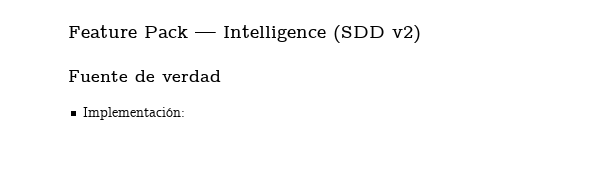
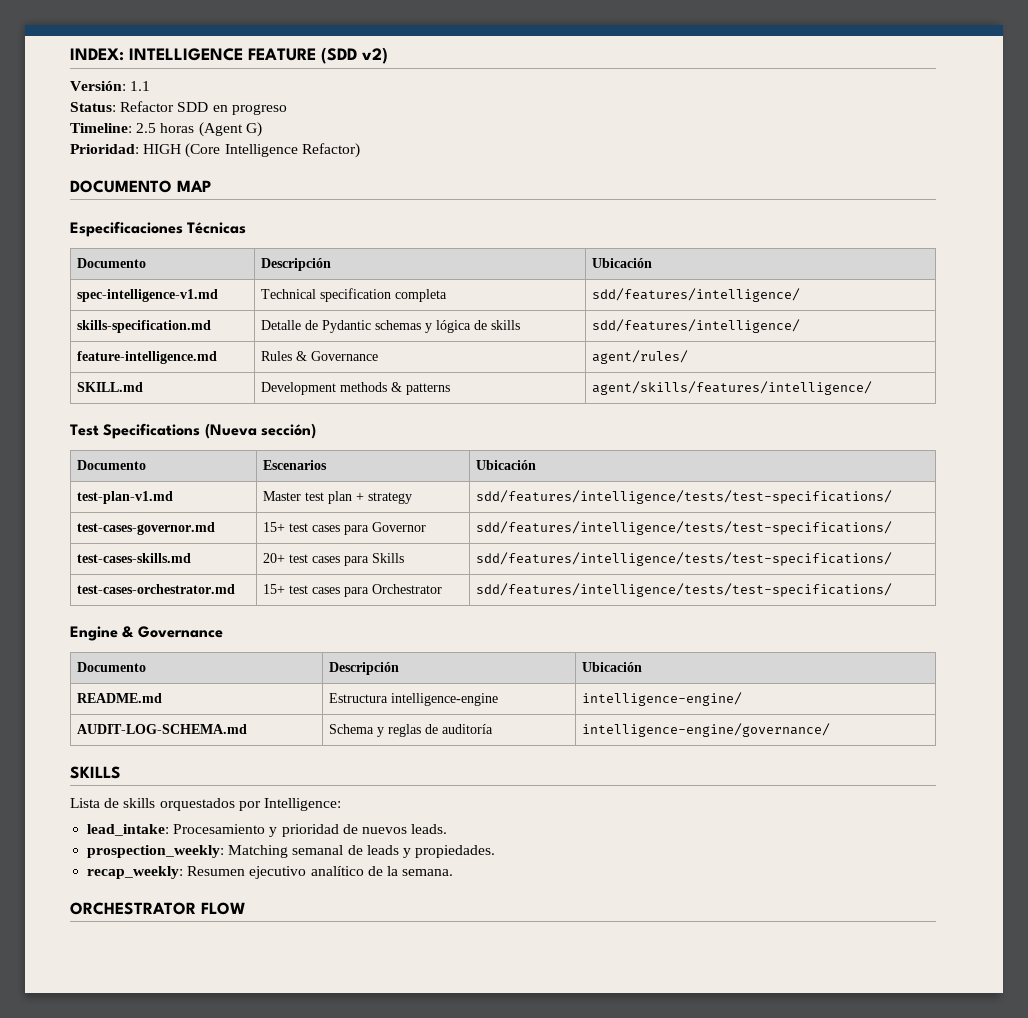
- Feature Pack — Intelligence (SDD v2)
- Fuente de verdad
- Implementación:
+ INDEX: INTELLIGENCE FEATURE (SDD v2)
+ Versión: 1.1
+ Status: Refactor SDD en progreso
+ Timeline: 2.5 horas (Agent G)
+ Prioridad: HIGH (Core Intelligence Refactor)
+ DOCUMENTO MAP
+ Especificaciones Técnicas
+ Documento | Descripción | Ubicación
+ spec-intelligence-v1.md | Technical specification completa | sdd/features/intelligence/
+ skills-specification.md | Detalle de Pydantic schemas y lógica de skills | sdd/features/intelligence/
+ feature-intelligence.md | Rules & Governance | agent/rules/
+ SKILL.md | Development methods & patterns | agent/skills/features/intelligence/
+ Test Specifications (Nueva sección)
+ Documento | Escenarios | Ubicación
+ test-plan-v1.md | Master test plan + strategy | sdd/features/intelligence/tests/test-specifications/
+ test-cases-governor.md | 15+ test cases para Governor | sdd/features/intelligence/tests/test-specifications/
+ test-cases-skills.md | 20+ test cases para Skills | sdd/features/intelligence/tests/test-specifications/
+ test-cases-orchestrator.md | 15+ test cases para Orchestrator | sdd/features/intelligence/tests/test-specifications/
+ Engine & Governance
+ Documento | Descripción | Ubicación
+ README.md | Estructura intelligence-engine | intelligence-engine/
+ AUDIT-LOG-SCHEMA.md | Schema y reglas de auditoría | intelligence-engine/governance/
+ SKILLS
+ Lista de skills orquestados por Intelligence:
+ lead_intake: Procesamiento y prioridad de nuevos leads.
+ prospection_weekly: Matching semanal de leads y propiedades.
+ recap_weekly: Resumen ejecutivo analítico de la semana.
+ ORCHESTRATOR FLOW

